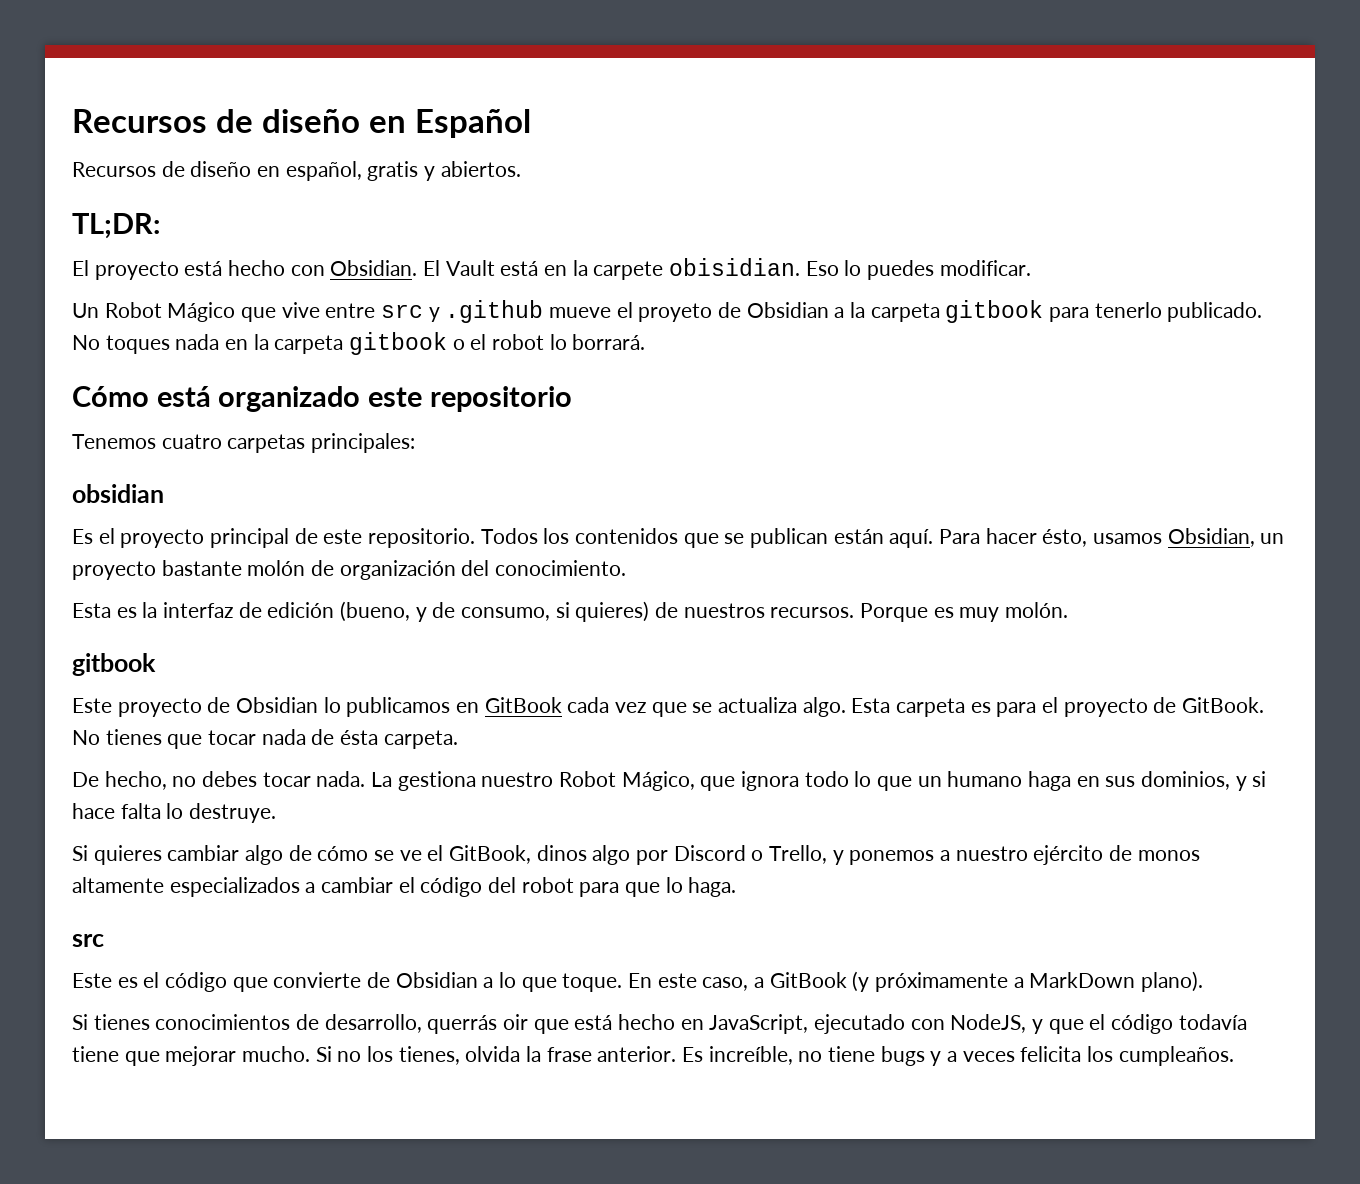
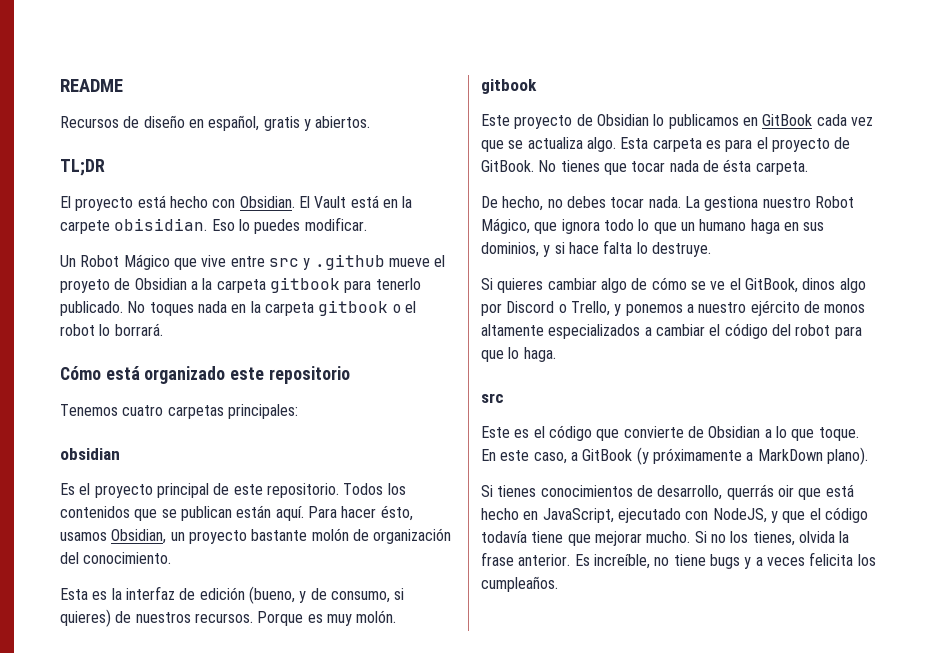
- Recursos de diseño en Español
+ README
- TL;DR:
+ TL;DR

